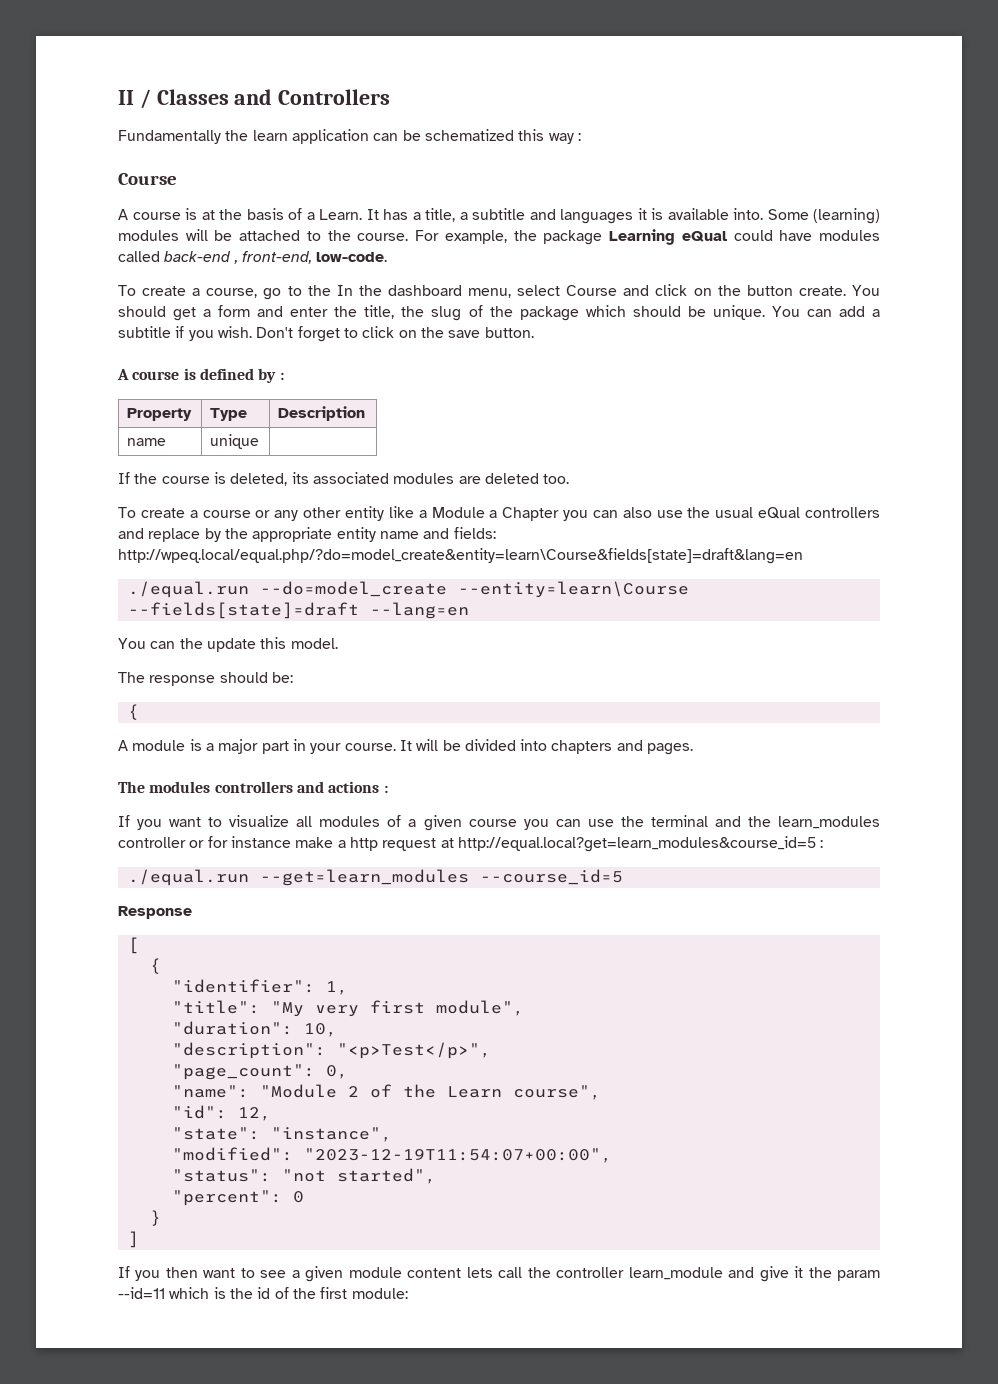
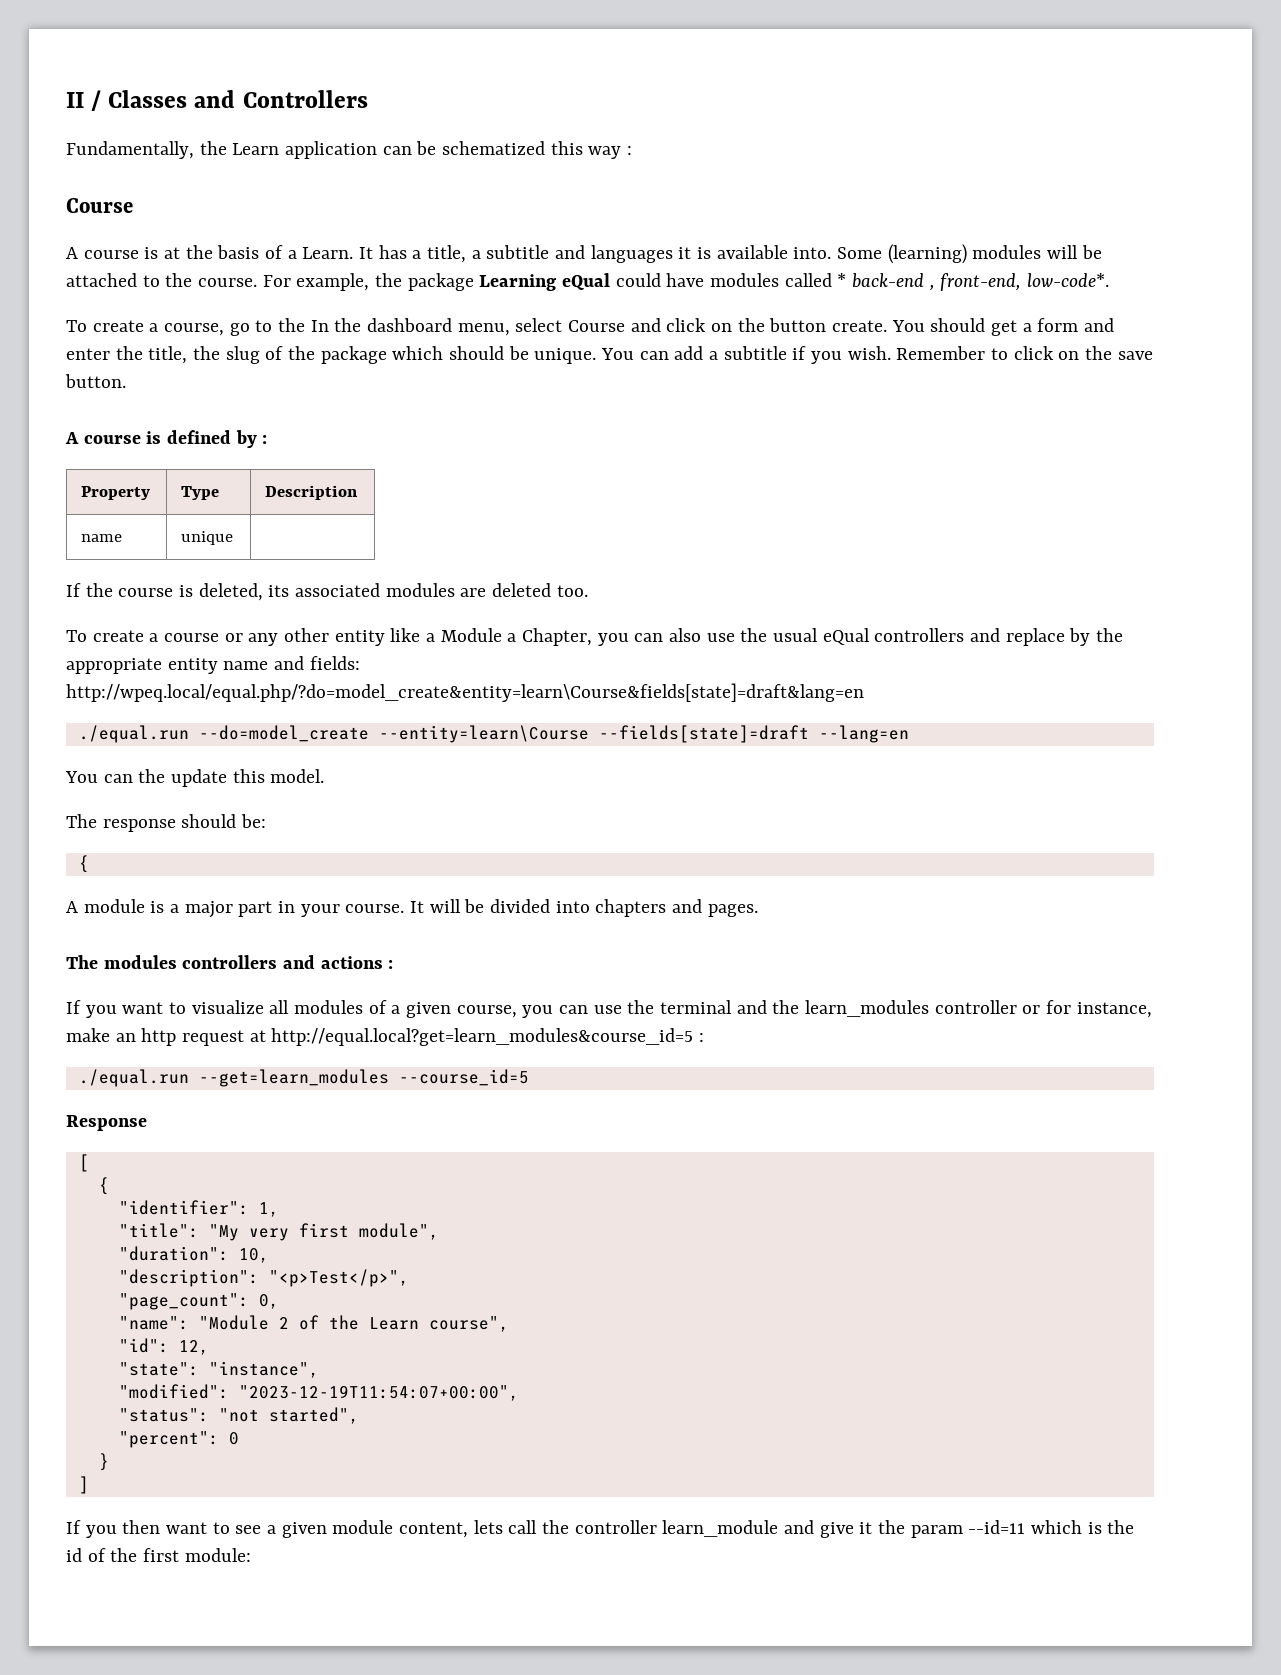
- Fundamentally the learn application can be schematized this way :
+ Fundamentally, the Learn application can be schematized this way :
- For example, the package Learning eQual could have modules called back-end , front-end, low-code.
+ For example, the package Learning eQual could have modules called * back-end , front-end, low-code*.
- Don't forget to click on the save button.
+ Remember to click on the save button.
- To create a course or any other entity like a Module a Chapter you can also use the usual eQual controllers and replace by the appropriate entity name and fields: http://wpeq.local/equal.php/?do=model_create&entity=learn\Course&fields[state]=draft&lang=en
+ To create a course or any other entity like a Module a Chapter, you can also use the usual eQual controllers and replace by the appropriate entity name and fields: http://wpeq.local/equal.php/?do=model_create&entity=learn\Course&fields[state]=draft&lang=en
- If you want to visualize all modules of a given course you can use the terminal and the learn_modules controller or for instance make a http request at http://equal.local?get=learn_modules&course_id=5 :
+ If you want to visualize all modules of a given course, you can use the terminal and the learn_modules controller or for instance, make an http request at http://equal.local?get=learn_modules&course_id=5 :
- If you then want to see a given module content lets call the controller learn_module and give it the param --id=11 which is the id of the first module:
+ If you then want to see a given module content, lets call the controller learn_module and give it the param --id=11 which is the id of the first module:

